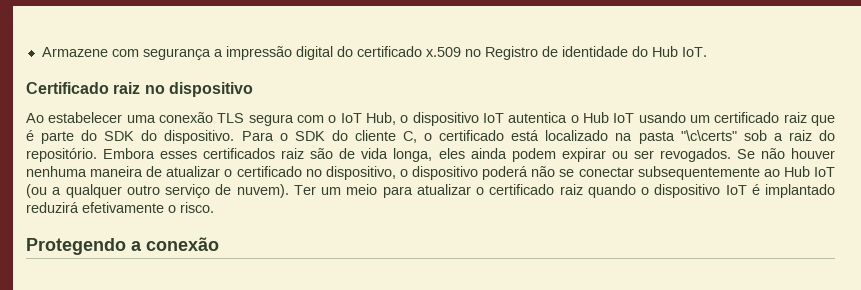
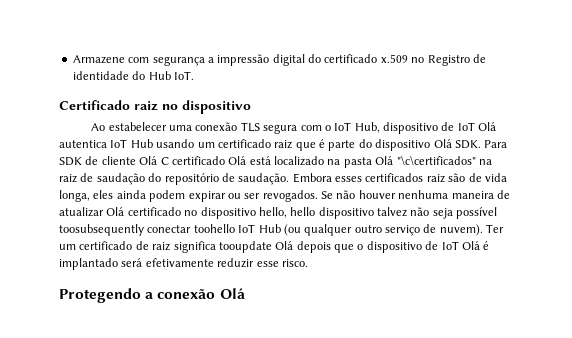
- Ao estabelecer uma conexão TLS segura com o IoT Hub, o dispositivo IoT autentica o Hub IoT usando um certificado raiz que é parte do SDK do dispositivo. Para o SDK do cliente C, o certificado está localizado na pasta "\c\certs" sob a raiz do repositório.
+ Ao estabelecer uma conexão TLS segura com o IoT Hub, dispositivo de IoT Olá autentica IoT Hub usando um certificado raiz que é parte do dispositivo Olá SDK. Para SDK de cliente Olá C certificado Olá está localizado na pasta Olá "\c\certificados" na raiz de saudação do repositório de saudação.
- Se não houver nenhuma maneira de atualizar o certificado no dispositivo, o dispositivo poderá não se conectar subsequentemente ao Hub IoT (ou a qualquer outro serviço de nuvem).
+ Se não houver nenhuma maneira de atualizar Olá certificado no dispositivo hello, hello dispositivo talvez não seja possível toosubsequently conectar toohello IoT Hub (ou qualquer outro serviço de nuvem).
- Ter um meio para atualizar o certificado raiz quando o dispositivo IoT é implantado reduzirá efetivamente o risco.
+ Ter um certificado de raiz significa tooupdate Olá depois que o dispositivo de IoT Olá é implantado será efetivamente reduzir esse risco.
- Protegendo a conexão
+ Protegendo a conexão Olá

